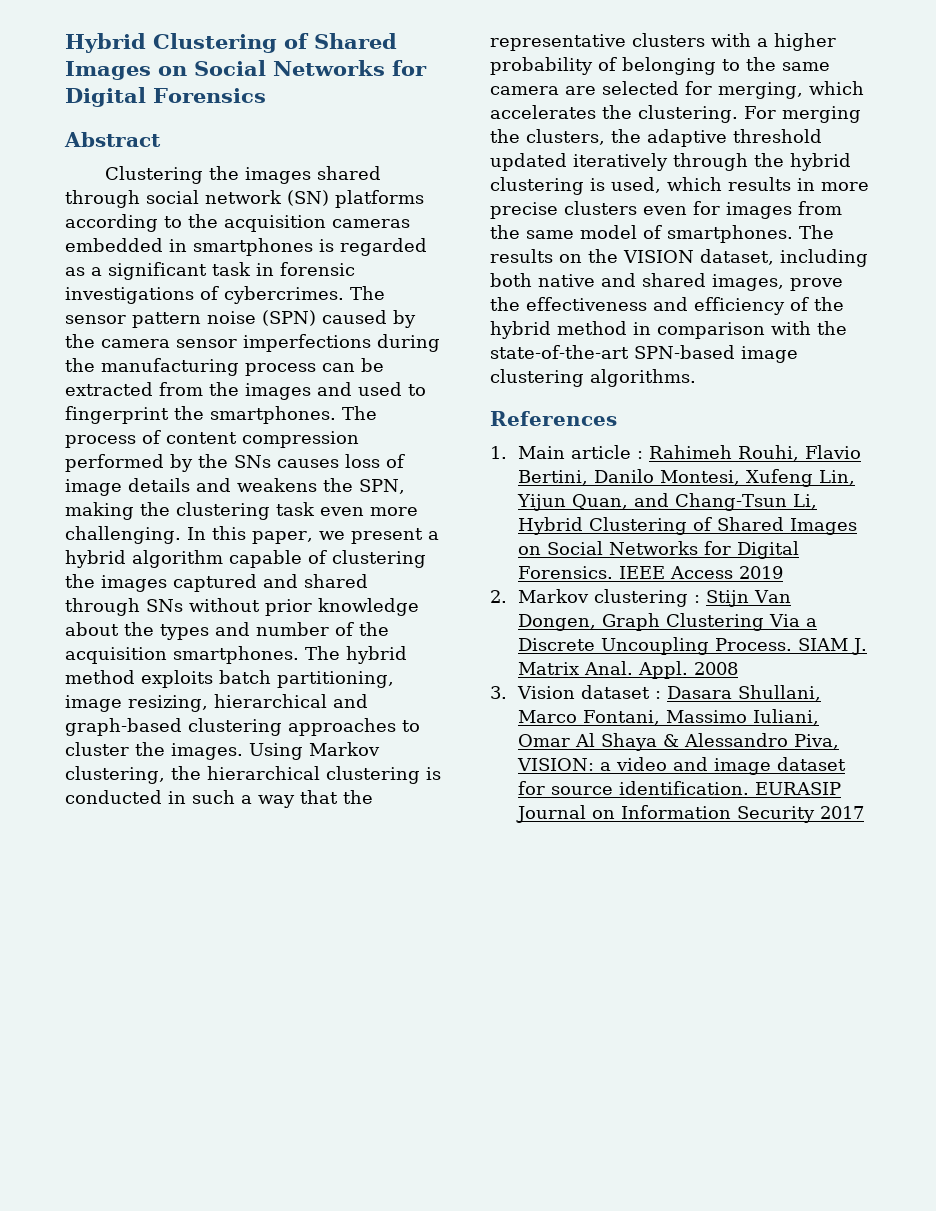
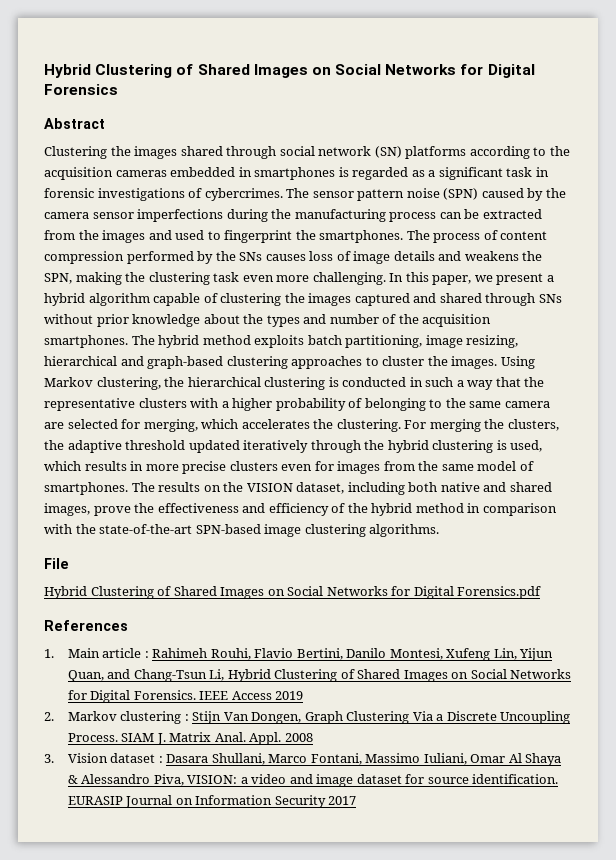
+ File
+ Hybrid Clustering of Shared Images on Social Networks for Digital Forensics.pdf

